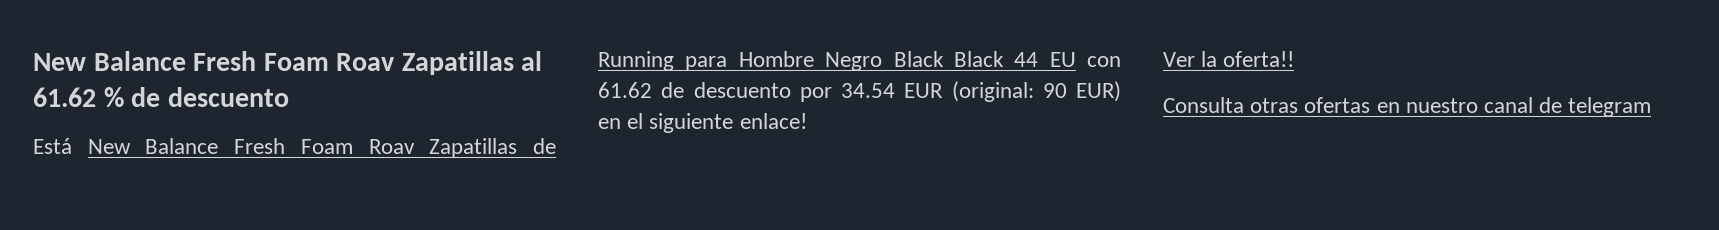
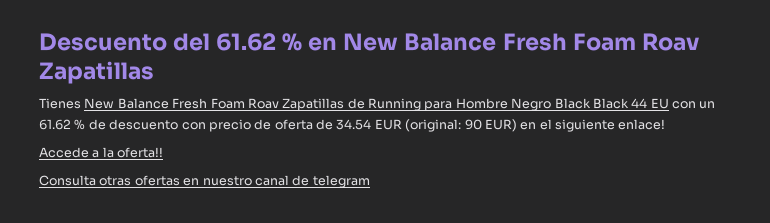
- New Balance Fresh Foam Roav Zapatillas al 61.62 % de descuento
- Está New Balance Fresh Foam Roav Zapatillas de Running para Hombre Negro Black Black 44 EU con 61.62 de descuento por 34.54 EUR (original: 90 EUR) en el siguiente enlace!
+ Descuento del 61.62 % en New Balance Fresh Foam Roav Zapatillas
+ Tienes New Balance Fresh Foam Roav Zapatillas de Running para Hombre Negro Black Black 44 EU con un 61.62 % de descuento con precio de oferta de 34.54 EUR (original: 90 EUR) en el siguiente enlace!
- Ver la oferta!!
+ Accede a la oferta!!

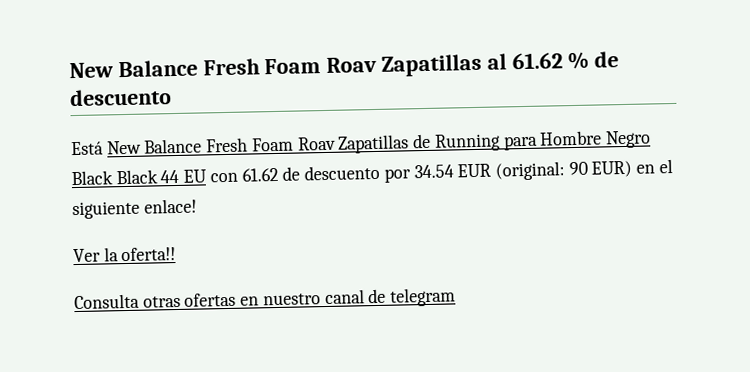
- Descuento del 61.62 % en New Balance Fresh Foam Roav Zapatillas
- Tienes New Balance Fresh Foam Roav Zapatillas de Running para Hombre Negro Black Black 44 EU con un 61.62 % de descuento con precio de oferta de 34.54 EUR (original: 90 EUR) en el siguiente enlace!
+ New Balance Fresh Foam Roav Zapatillas al 61.62 % de descuento
+ Está New Balance Fresh Foam Roav Zapatillas de Running para Hombre Negro Black Black 44 EU con 61.62 de descuento por 34.54 EUR (original: 90 EUR) en el siguiente enlace!
- Accede a la oferta!!
+ Ver la oferta!!

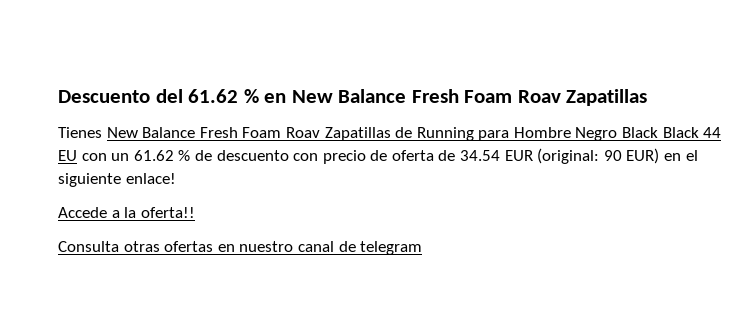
- New Balance Fresh Foam Roav Zapatillas al 61.62 % de descuento
- Está New Balance Fresh Foam Roav Zapatillas de Running para Hombre Negro Black Black 44 EU con 61.62 de descuento por 34.54 EUR (original: 90 EUR) en el siguiente enlace!
+ Descuento del 61.62 % en New Balance Fresh Foam Roav Zapatillas
+ Tienes New Balance Fresh Foam Roav Zapatillas de Running para Hombre Negro Black Black 44 EU con un 61.62 % de descuento con precio de oferta de 34.54 EUR (original: 90 EUR) en el siguiente enlace!
- Ver la oferta!!
+ Accede a la oferta!!

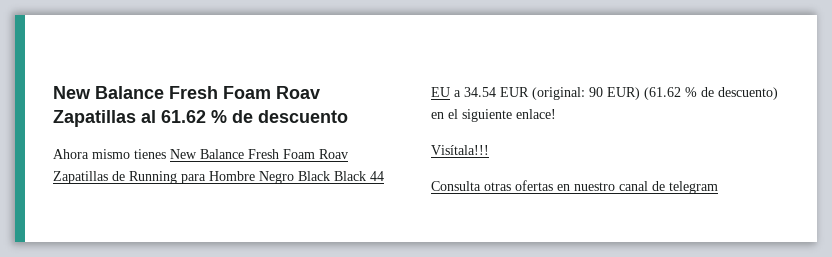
- Descuento del 61.62 % en New Balance Fresh Foam Roav Zapatillas
- Tienes New Balance Fresh Foam Roav Zapatillas de Running para Hombre Negro Black Black 44 EU con un 61.62 % de descuento con precio de oferta de 34.54 EUR (original: 90 EUR) en el siguiente enlace!
+ New Balance Fresh Foam Roav Zapatillas al 61.62 % de descuento
+ Ahora mismo tienes New Balance Fresh Foam Roav Zapatillas de Running para Hombre Negro Black Black 44 EU a 34.54 EUR (original: 90 EUR) (61.62 % de descuento) en el siguiente enlace!
- Accede a la oferta!!
+ Visítala!!!

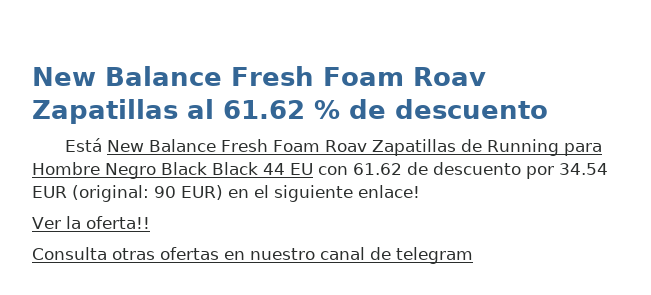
- Ahora mismo tienes New Balance Fresh Foam Roav Zapatillas de Running para Hombre Negro Black Black 44 EU a 34.54 EUR (original: 90 EUR) (61.62 % de descuento) en el siguiente enlace!
+ Está New Balance Fresh Foam Roav Zapatillas de Running para Hombre Negro Black Black 44 EU con 61.62 de descuento por 34.54 EUR (original: 90 EUR) en el siguiente enlace!
- Visítala!!!
+ Ver la oferta!!

